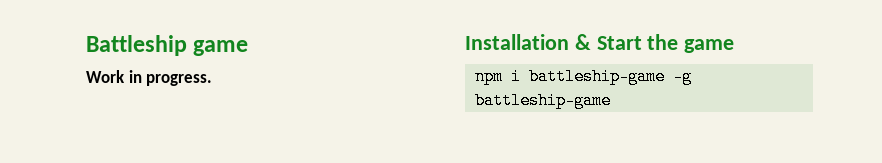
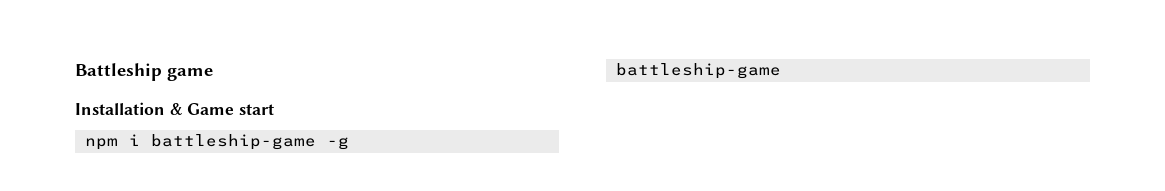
- Work in progress.
- Installation & Start the game
+ Installation & Game start

